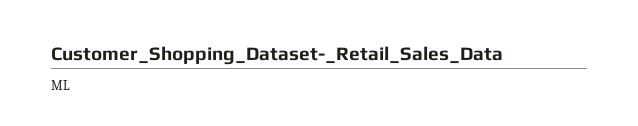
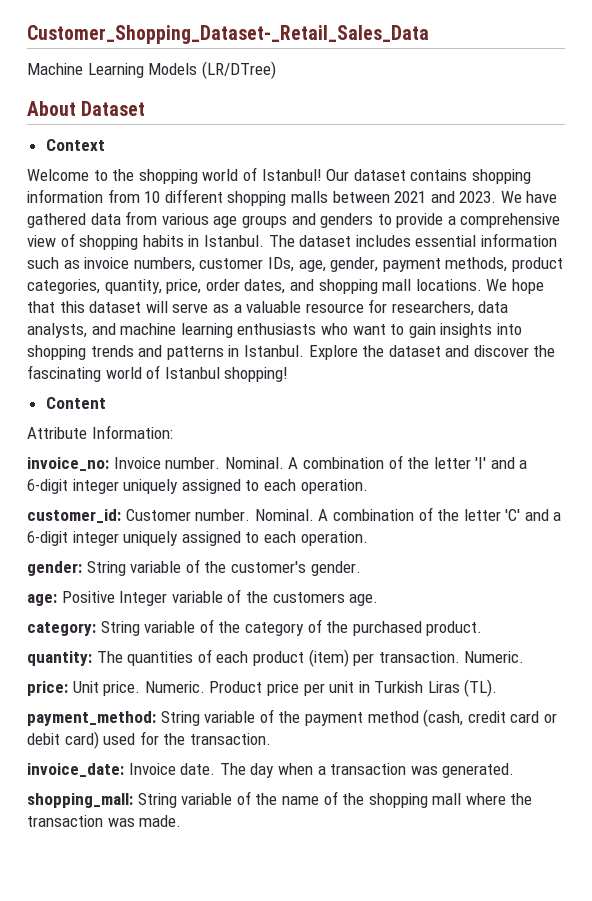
- ML
+ Machine Learning Models (LR/DTree)
+ About Dataset
+ Context
+ Welcome to the shopping world of Istanbul! Our dataset contains shopping information from 10 different shopping malls between 2021 and 2023. We have gathered data from various age groups and genders to provide a comprehensive view of shopping habits in Istanbul. The dataset includes essential information such as invoice numbers, customer IDs, age, gender, payment methods, product categories, quantity, price, order dates, and shopping mall locations. We hope that this dataset will serve as a valuable resource for researchers, data analysts, and machine learning enthusiasts who want to gain insights into shopping trends and patterns in Istanbul. Explore the dataset and discover the fascinating world of Istanbul shopping!
+ Content
+ Attribute Information:
+ invoice_no: Invoice number. Nominal. A combination of the letter 'I' and a 6-digit integer uniquely assigned to each operation.
+ customer_id: Customer number. Nominal. A combination of the letter 'C' and a 6-digit integer uniquely assigned to each operation.
+ gender: String variable of the customer's gender.
+ age: Positive Integer variable of the customers age.
+ category: String variable of the category of the purchased product.
+ quantity: The quantities of each product (item) per transaction. Numeric.
+ price: Unit price. Numeric. Product price per unit in Turkish Liras (TL).
+ payment_method: String variable of the payment method (cash, credit card or debit card) used for the transaction.
+ invoice_date: Invoice date. The day when a transaction was generated.
+ shopping_mall: String variable of the name of the shopping mall where the transaction was made.

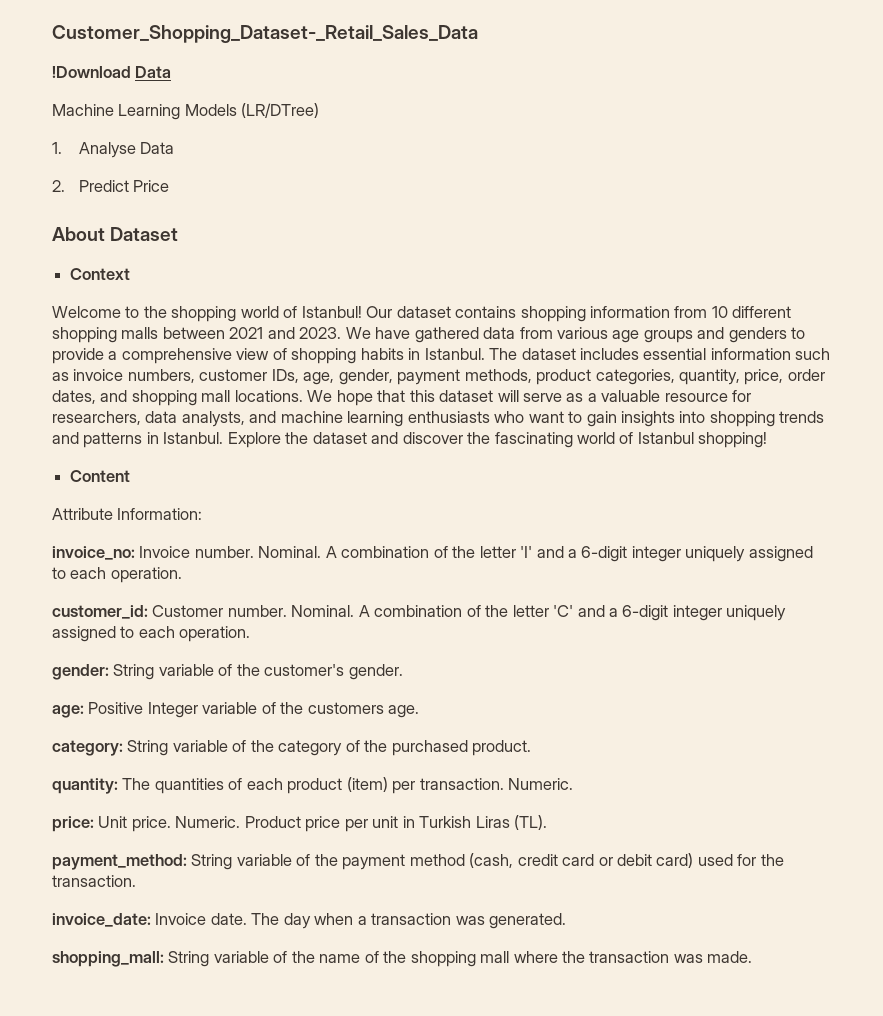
+ !Download Data
+ 1. Analyse Data
+ 2. Predict Price

